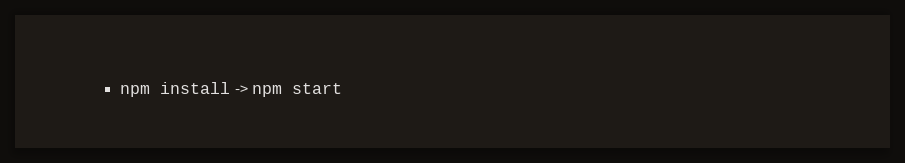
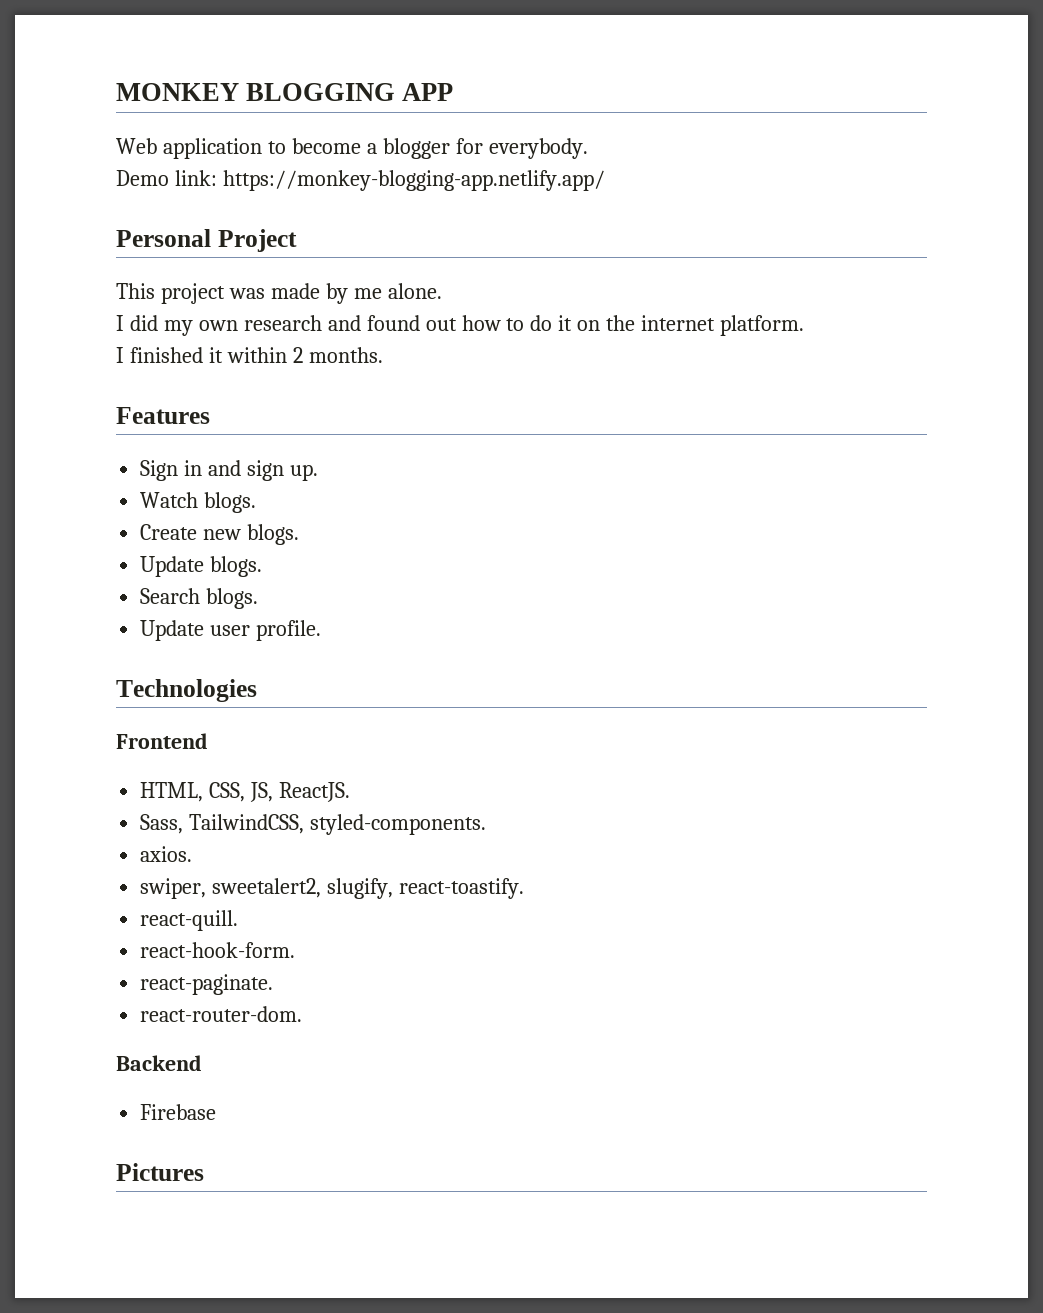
- npm install -> npm start
+ MONKEY BLOGGING APP
+ Web application to become a blogger for everybody.
+ Demo link: https://monkey-blogging-app.netlify.app/
+ Personal Project
+ This project was made by me alone.
+ I did my own research and found out how to do it on the internet platform.
+ I finished it within 2 months.
+ Features
+ Sign in and sign up.
+ Watch blogs.
+ Create new blogs.
+ Update blogs.
+ Search blogs.
+ Update user profile.
+ Technologies
+ Frontend
+ HTML, CSS, JS, ReactJS.
+ Sass, TailwindCSS, styled-components.
+ axios.
+ swiper, sweetalert2, slugify, react-toastify.
+ react-quill.
+ react-hook-form.
+ react-paginate.
+ react-router-dom.
+ Backend
+ Firebase
+ Pictures

